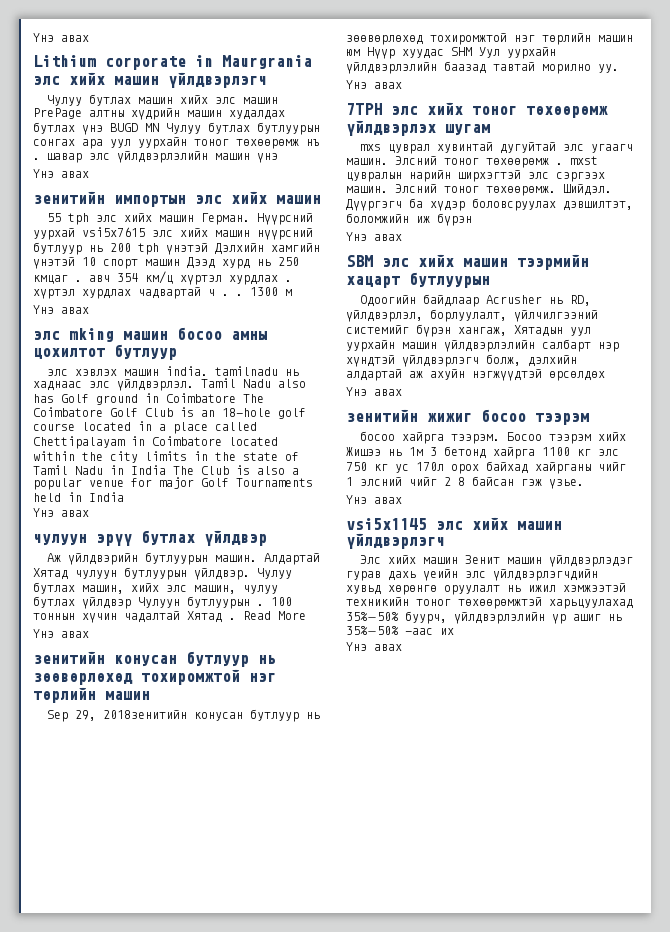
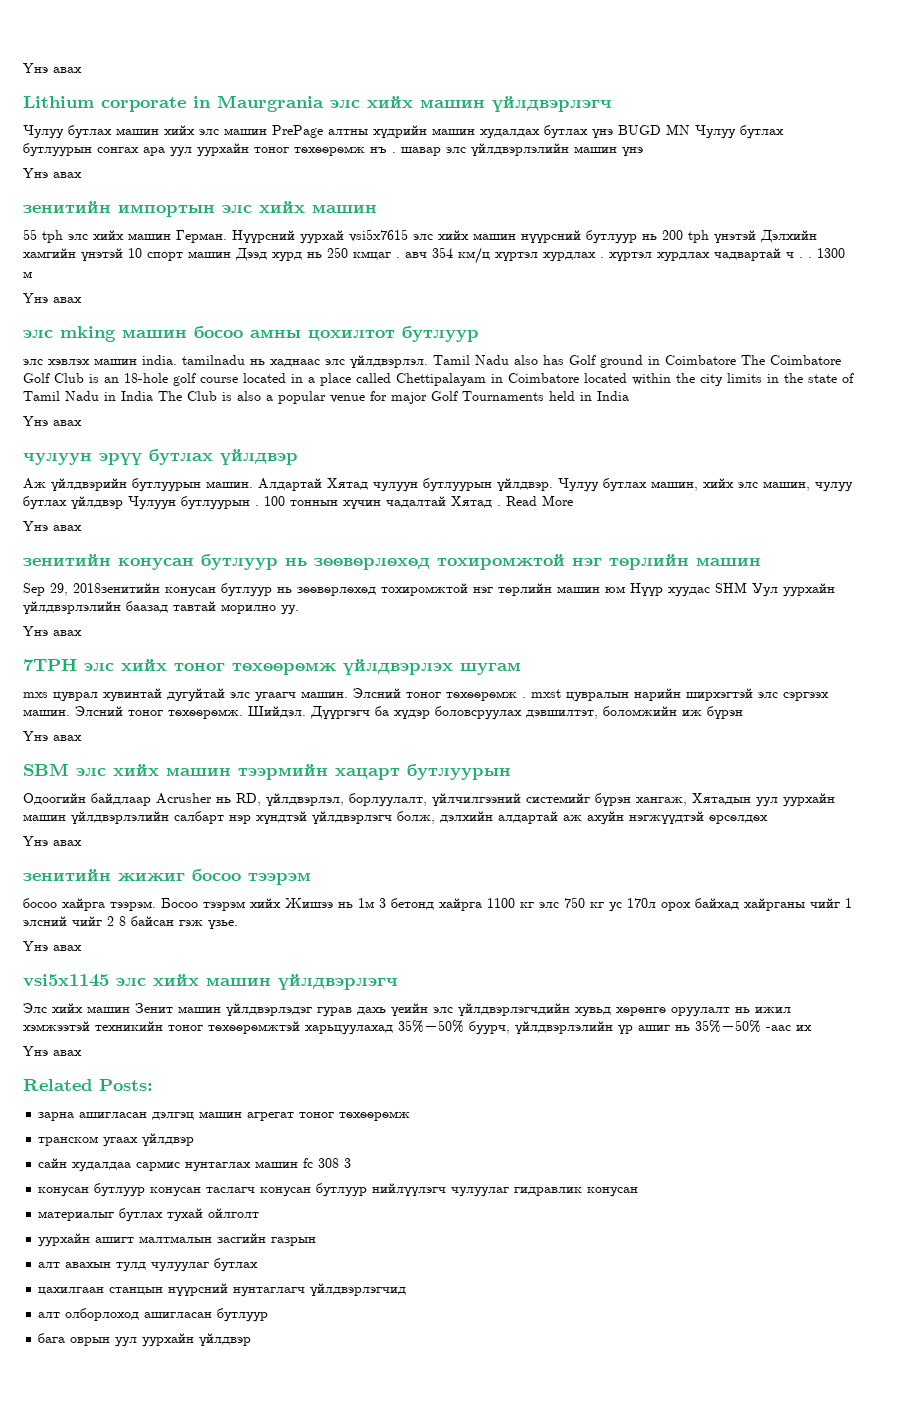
+ Related Posts:
+ зарна ашигласан дэлгэц машин агрегат тоног төхөөрөмж
+ транском угаах үйлдвэр
+ сайн худалдаа сармис нунтаглах машин fc 308 3
+ конусан бутлуур конусан таслагч конусан бутлуур нийлүүлэгч чулуулаг гидравлик конусан
+ материалыг бутлах тухай ойлголт
+ уурхайн ашигт малтмалын засгийн газрын
+ алт авахын тулд чулуулаг бутлах
+ цахилгаан станцын нүүрсний нунтаглагч үйлдвэрлэгчид
+ алт олборлоход ашигласан бутлуур
+ бага оврын уул уурхайн үйлдвэр

